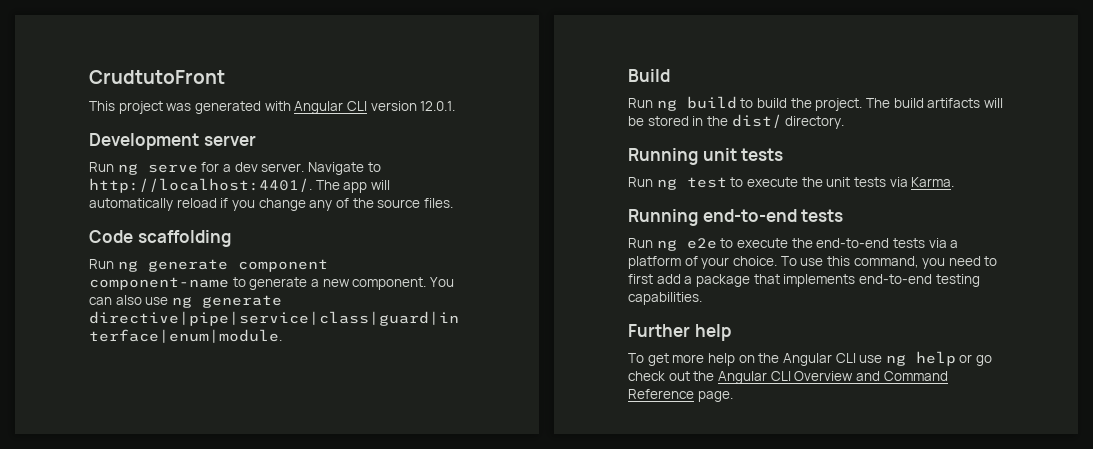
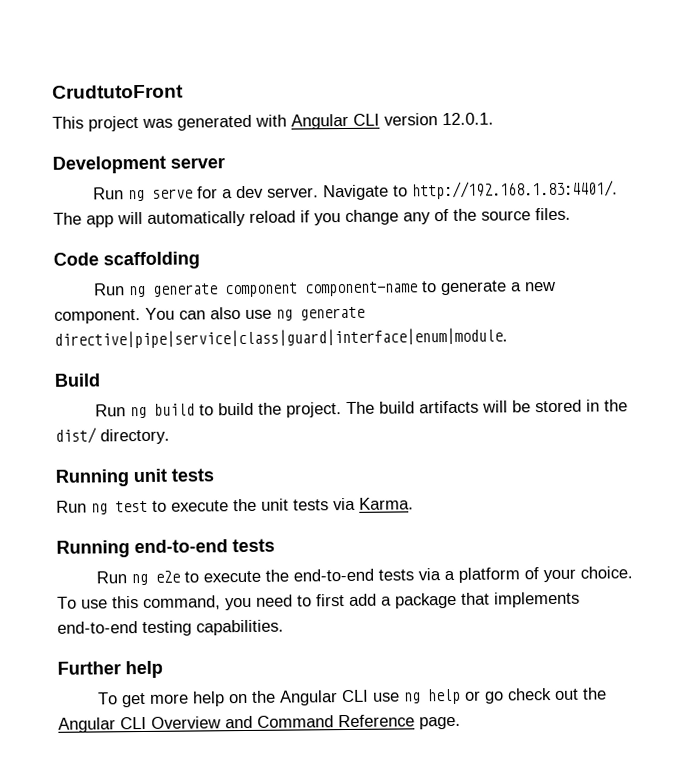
- Navigate to http://localhost:4401/. The app will automatically reload if you change any of the source files.
+ Navigate to http://192.168.1.83:4401/. The app will automatically reload if you change any of the source files.

